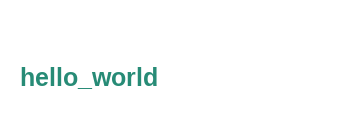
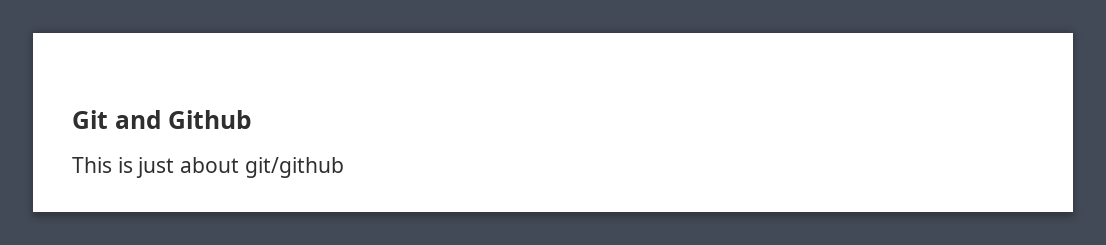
- hello_world
+ Git and Github
+ This is just about git/github

